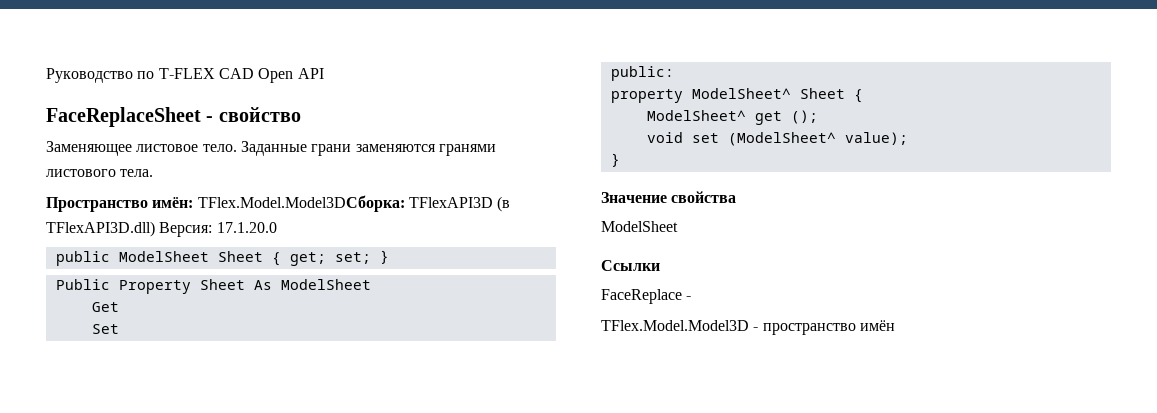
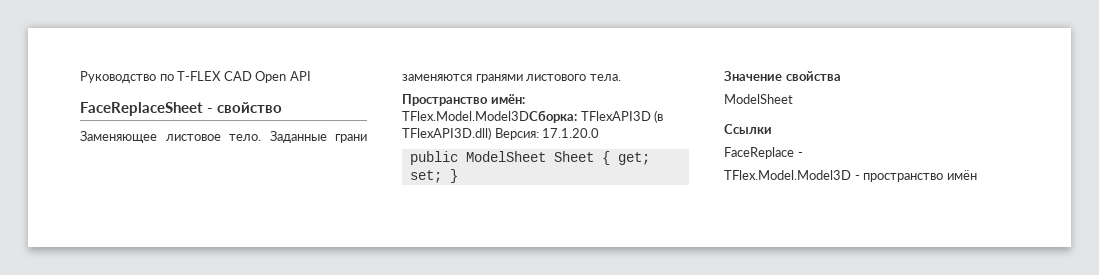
- Public Property Sheet As ModelSheet
- Get
- Set
- public:
- property ModelSheet^ Sheet {
- ModelSheet^ get ();
- void set (ModelSheet^ value);
- }

